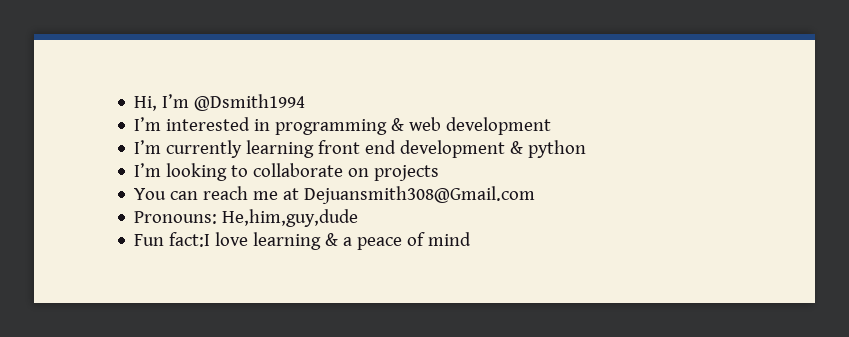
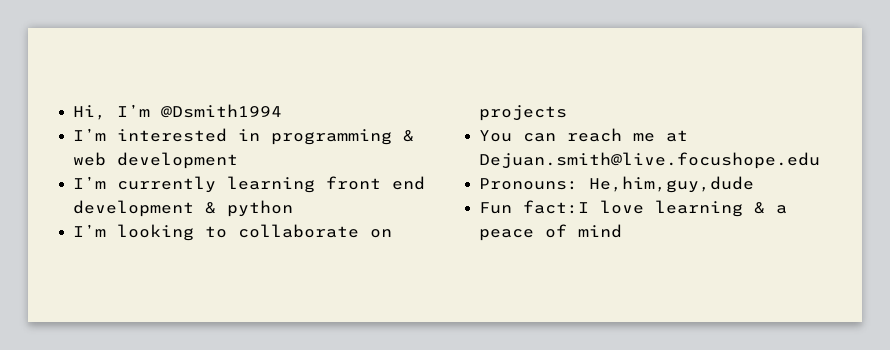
- You can reach me at Dejuansmith308@Gmail.com
+ You can reach me at Dejuan.smith@live.focushope.edu

